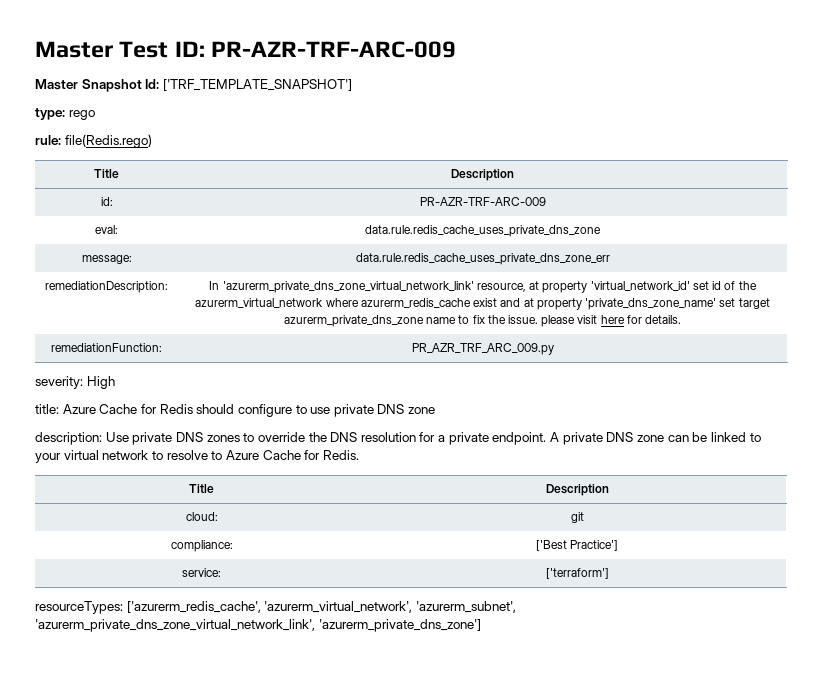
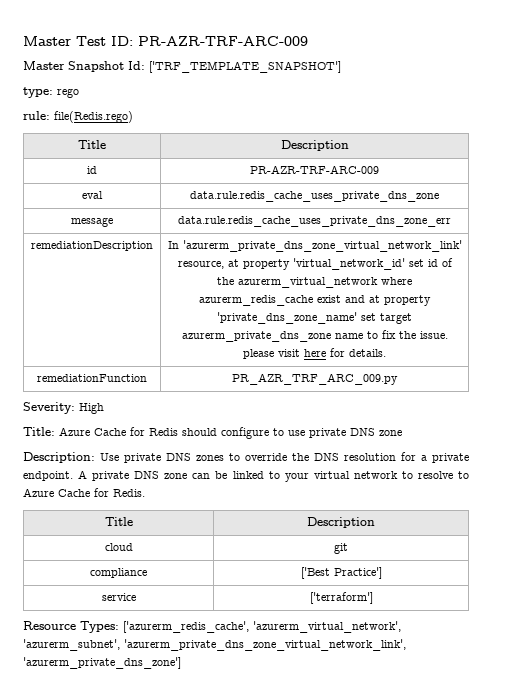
- id: | PR-AZR-TRF-ARC-009
- eval: | data.rule.redis_cache_uses_private_dns_zone
+ id | PR-AZR-TRF-ARC-009
+ eval | data.rule.redis_cache_uses_private_dns_zone
- message: | data.rule.redis_cache_uses_private_dns_zone_err
+ message | data.rule.redis_cache_uses_private_dns_zone_err
- remediationDescription: | In 'azurerm_private_dns_zone_virtual_network_link' resource, at property 'virtual_network_id' set id of the azurerm_virtual_network where azurerm_redis_cache exist and at property 'private_dns_zone_name' set target azurerm_private_dns_zone name to fix the issue. please visit here for details.
+ remediationDescription | In 'azurerm_private_dns_zone_virtual_network_link' resource, at property 'virtual_network_id' set id of the azurerm_virtual_network where azurerm_redis_cache exist and at property 'private_dns_zone_name' set target azurerm_private_dns_zone name to fix the issue. please visit here for details.
- remediationFunction: | PR_AZR_TRF_ARC_009.py
+ remediationFunction | PR_AZR_TRF_ARC_009.py
- severity: High
+ Severity: High
- title: Azure Cache for Redis should configure to use private DNS zone
+ Title: Azure Cache for Redis should configure to use private DNS zone
- description: Use private DNS zones to override the DNS resolution for a private endpoint.
+ Description: Use private DNS zones to override the DNS resolution for a private endpoint.
- cloud: | git
+ cloud | git
- compliance: | ['Best Practice']
+ compliance | ['Best Practice']
- service: | ['terraform']
+ service | ['terraform']
- resourceTypes: ['azurerm_redis_cache', 'azurerm_virtual_network', 'azurerm_subnet', 'azurerm_private_dns_zone_virtual_network_link', 'azurerm_private_dns_zone']
+ Resource Types: ['azurerm_redis_cache', 'azurerm_virtual_network', 'azurerm_subnet', 'azurerm_private_dns_zone_virtual_network_link', 'azurerm_private_dns_zone']

